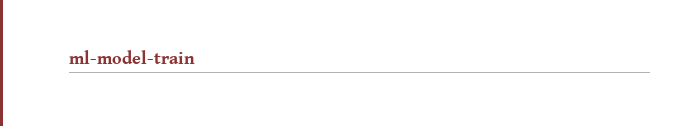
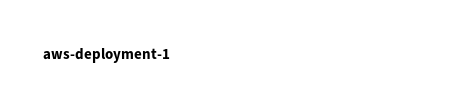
- ml-model-train
+ aws-deployment-1

